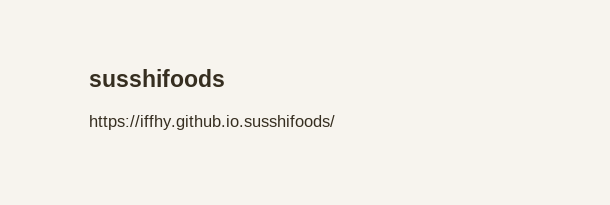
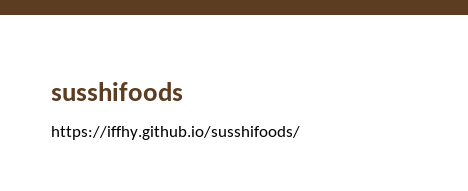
- https://iffhy.github.io.susshifoods/
+ https://iffhy.github.io/susshifoods/

